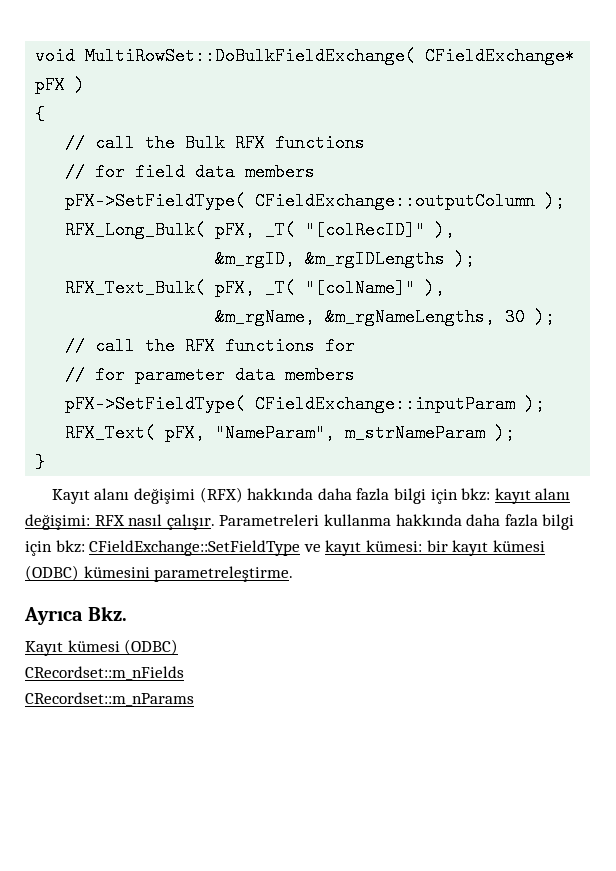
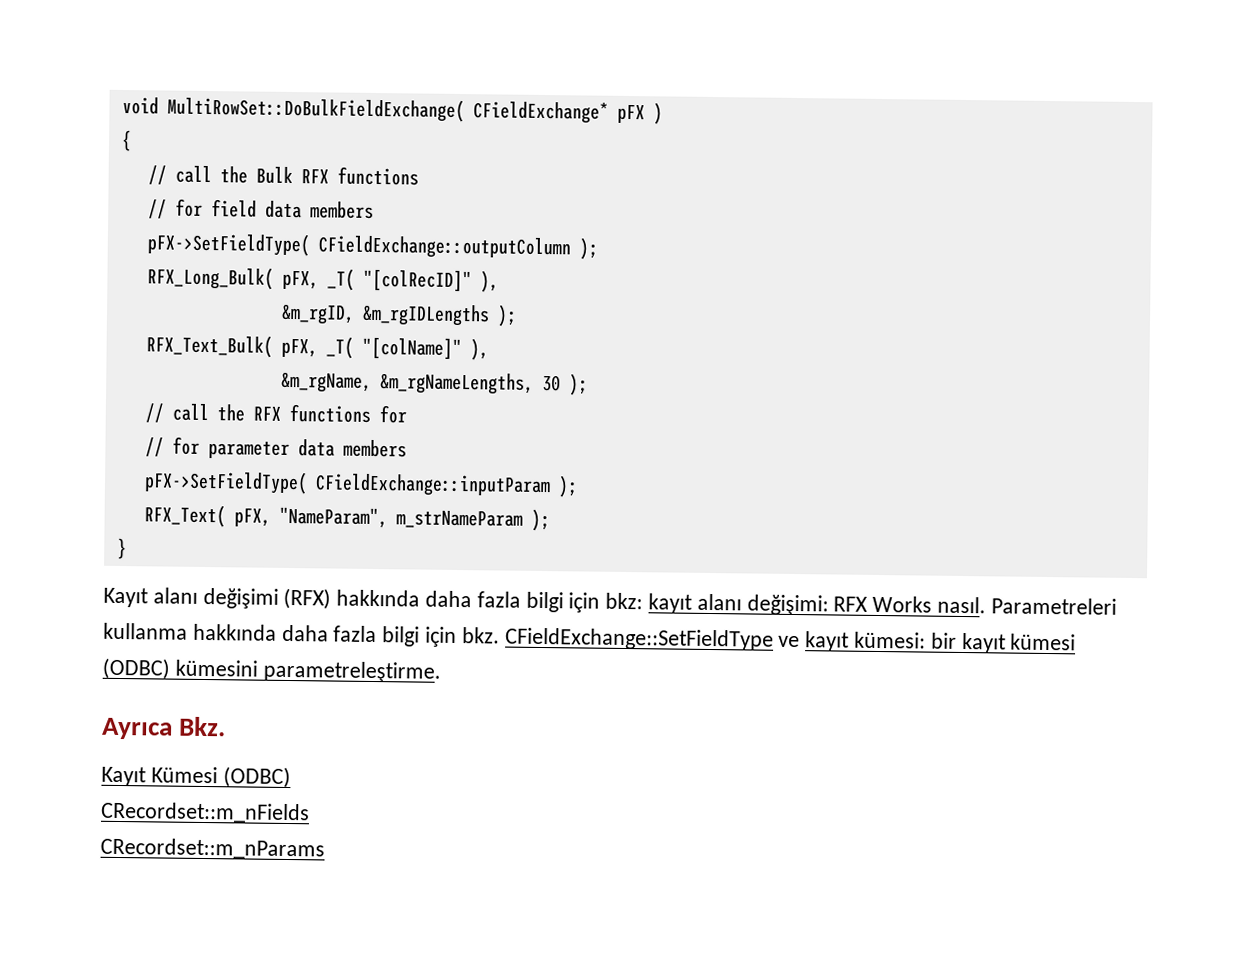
- Kayıt alanı değişimi (RFX) hakkında daha fazla bilgi için bkz: kayıt alanı değişimi: RFX nasıl çalışır.
+ Kayıt alanı değişimi (RFX) hakkında daha fazla bilgi için bkz: kayıt alanı değişimi: RFX Works nasıl.
- Parametreleri kullanma hakkında daha fazla bilgi için bkz: CFieldExchange::SetFieldType ve kayıt kümesi: bir kayıt kümesi (ODBC) kümesini parametreleştirme.
+ Parametreleri kullanma hakkında daha fazla bilgi için bkz. CFieldExchange::SetFieldType ve kayıt kümesi: bir kayıt kümesi (ODBC) kümesini parametreleştirme.
- Kayıt kümesi (ODBC)
+ Kayıt Kümesi (ODBC)

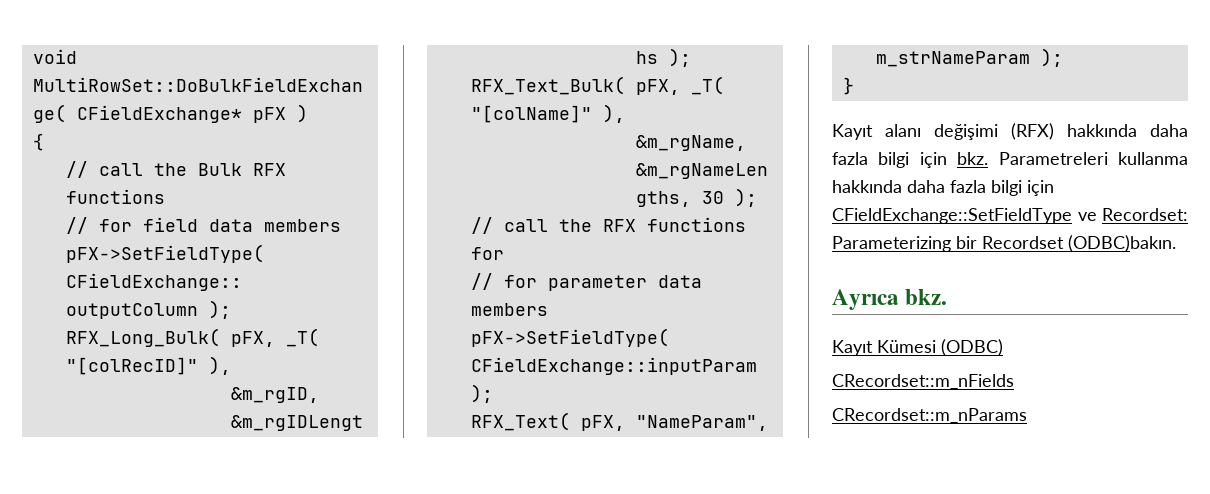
- Kayıt alanı değişimi (RFX) hakkında daha fazla bilgi için bkz: kayıt alanı değişimi: RFX Works nasıl.
+ Kayıt alanı değişimi (RFX) hakkında daha fazla bilgi için bkz.
- Parametreleri kullanma hakkında daha fazla bilgi için bkz. CFieldExchange::SetFieldType ve kayıt kümesi: bir kayıt kümesi (ODBC) kümesini parametreleştirme.
+ Parametreleri kullanma hakkında daha fazla bilgi için CFieldExchange::SetFieldType ve Recordset: Parameterizing bir Recordset (ODBC)bakın.
- Ayrıca Bkz.
+ Ayrıca bkz.

